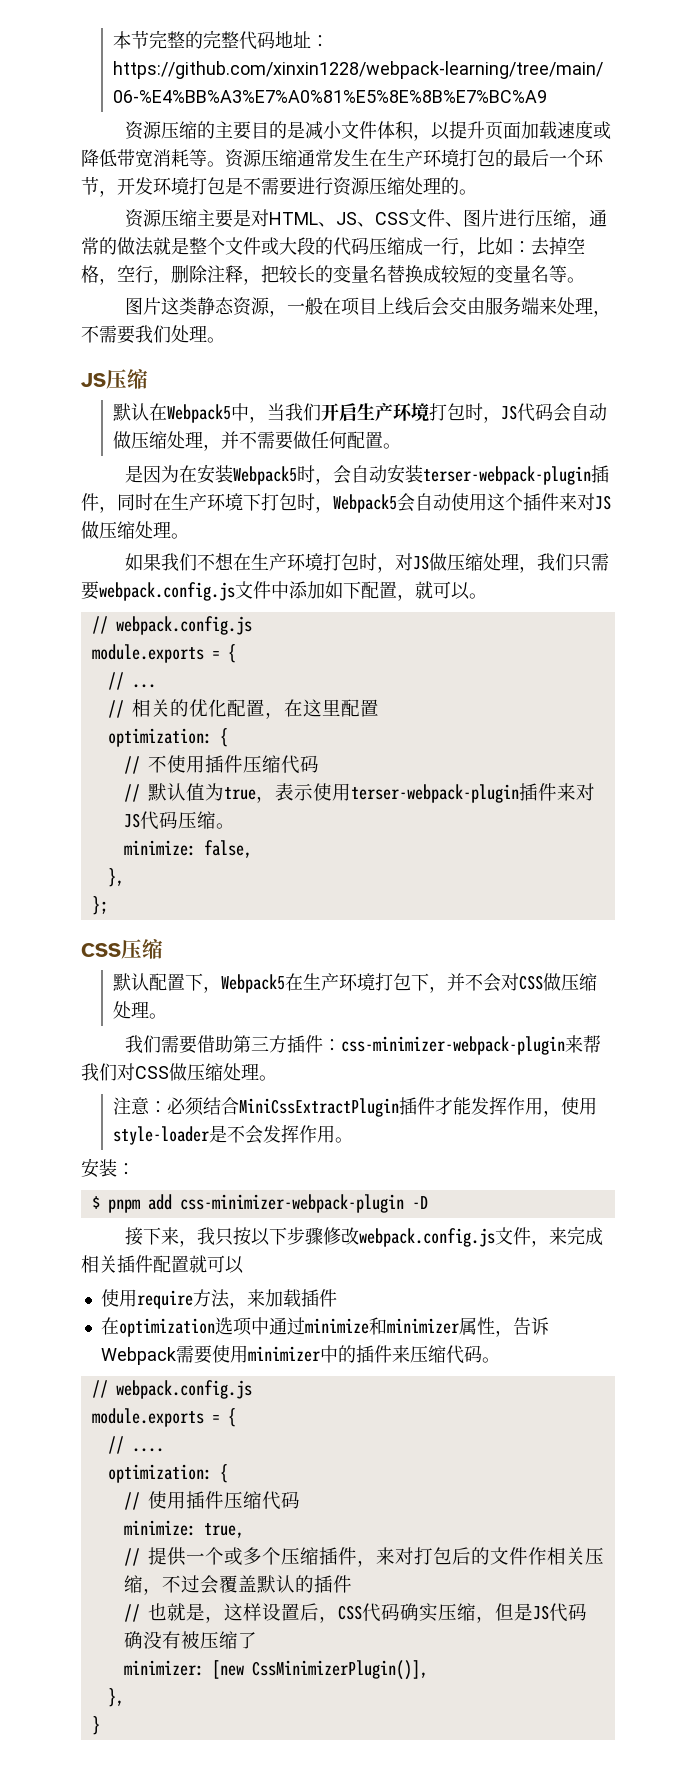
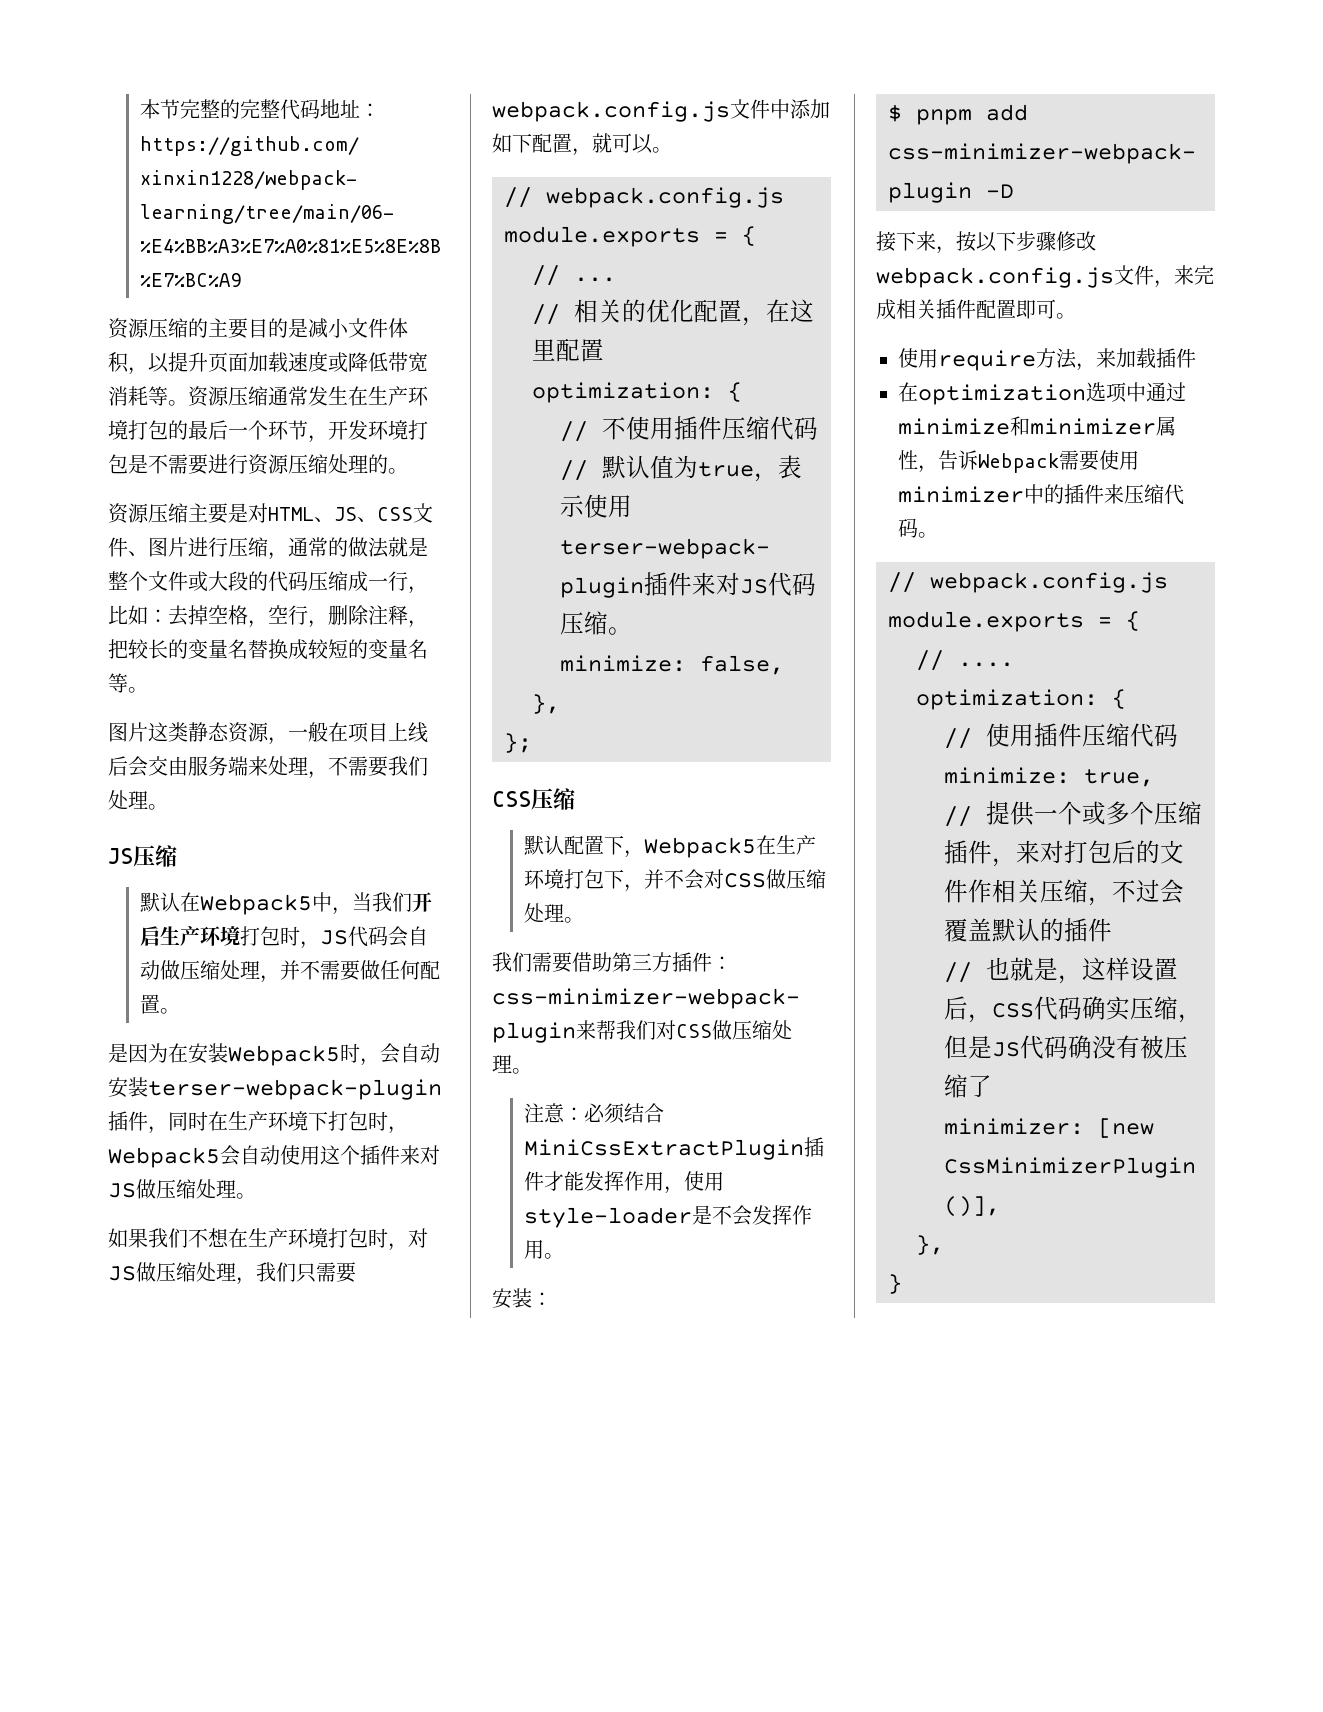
- 接下来，我只按以下步骤修改webpack.config.js文件，来完成相关插件配置就可以
+ 接下来，按以下步骤修改webpack.config.js文件，来完成相关插件配置即可。

